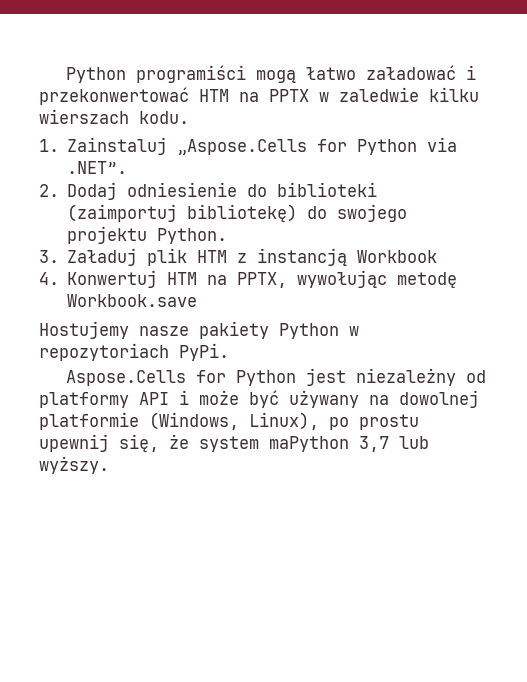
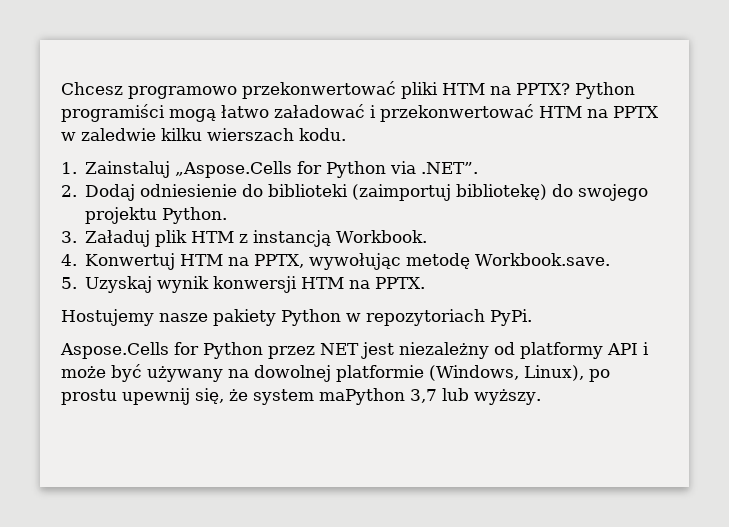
+ Chcesz programowo przekonwertować pliki HTM na PPTX?
- 3. Załaduj plik HTM z instancją Workbook
+ 3. Załaduj plik HTM z instancją Workbook.
- 4. Konwertuj HTM na PPTX, wywołując metodę Workbook.save
+ 4. Konwertuj HTM na PPTX, wywołując metodę Workbook.save.
+ 5. Uzyskaj wynik konwersji HTM na PPTX.
- Aspose.Cells for Python jest niezależny od platformy API i może być używany na dowolnej platformie (Windows, Linux), po prostu upewnij się, że system maPython 3,7 lub wyższy.
+ Aspose.Cells for Python przez NET jest niezależny od platformy API i może być używany na dowolnej platformie (Windows, Linux), po prostu upewnij się, że system maPython 3,7 lub wyższy.

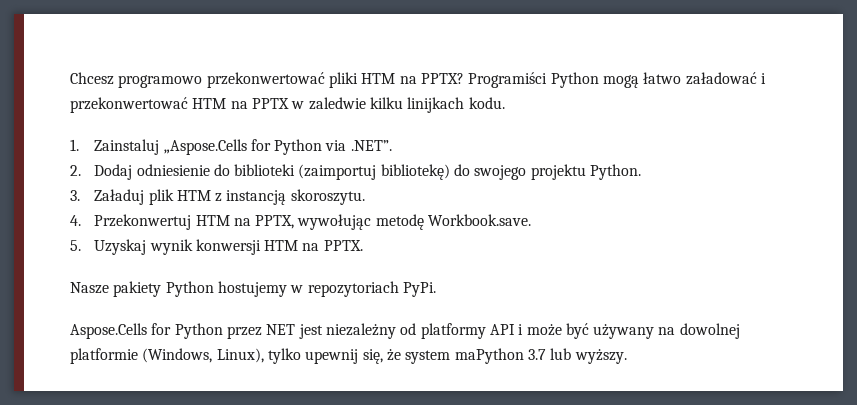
- Python programiści mogą łatwo załadować i przekonwertować HTM na PPTX w zaledwie kilku wierszach kodu.
+ Programiści Python mogą łatwo załadować i przekonwertować HTM na PPTX w zaledwie kilku linijkach kodu.
- 3. Załaduj plik HTM z instancją Workbook.
+ 3. Załaduj plik HTM z instancją skoroszytu.
- 4. Konwertuj HTM na PPTX, wywołując metodę Workbook.save.
+ 4. Przekonwertuj HTM na PPTX, wywołując metodę Workbook.save.
- Hostujemy nasze pakiety Python w repozytoriach PyPi.
+ Nasze pakiety Python hostujemy w repozytoriach PyPi.
- Aspose.Cells for Python przez NET jest niezależny od platformy API i może być używany na dowolnej platformie (Windows, Linux), po prostu upewnij się, że system maPython 3,7 lub wyższy.
+ Aspose.Cells for Python przez NET jest niezależny od platformy API i może być używany na dowolnej platformie (Windows, Linux), tylko upewnij się, że system maPython 3.7 lub wyższy.

